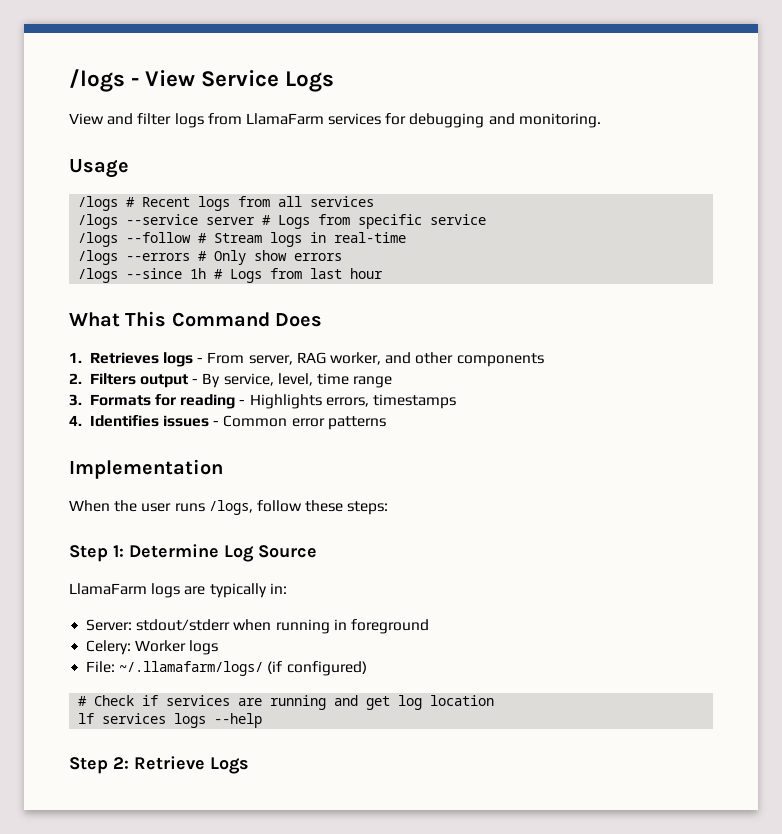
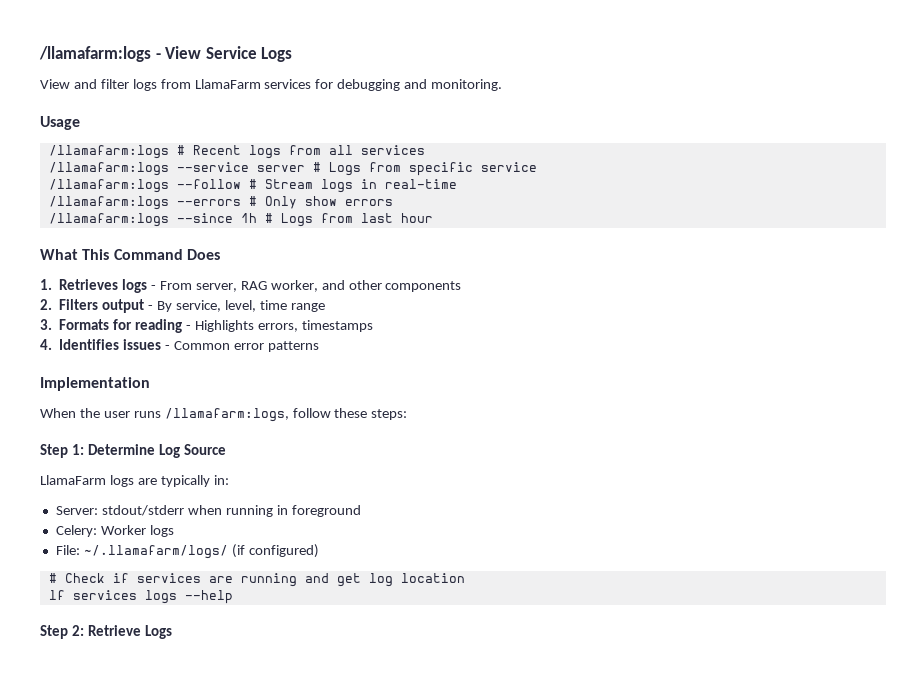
- /logs - View Service Logs
+ /llamafarm:logs - View Service Logs
- /logs # Recent logs from all services
+ /llamafarm:logs # Recent logs from all services
- /logs --service server # Logs from specific service
+ /llamafarm:logs --service server # Logs from specific service
- /logs --follow # Stream logs in real-time
+ /llamafarm:logs --follow # Stream logs in real-time
- /logs --errors # Only show errors
+ /llamafarm:logs --errors # Only show errors
- /logs --since 1h # Logs from last hour
+ /llamafarm:logs --since 1h # Logs from last hour
- When the user runs /logs, follow these steps:
+ When the user runs /llamafarm:logs, follow these steps:

